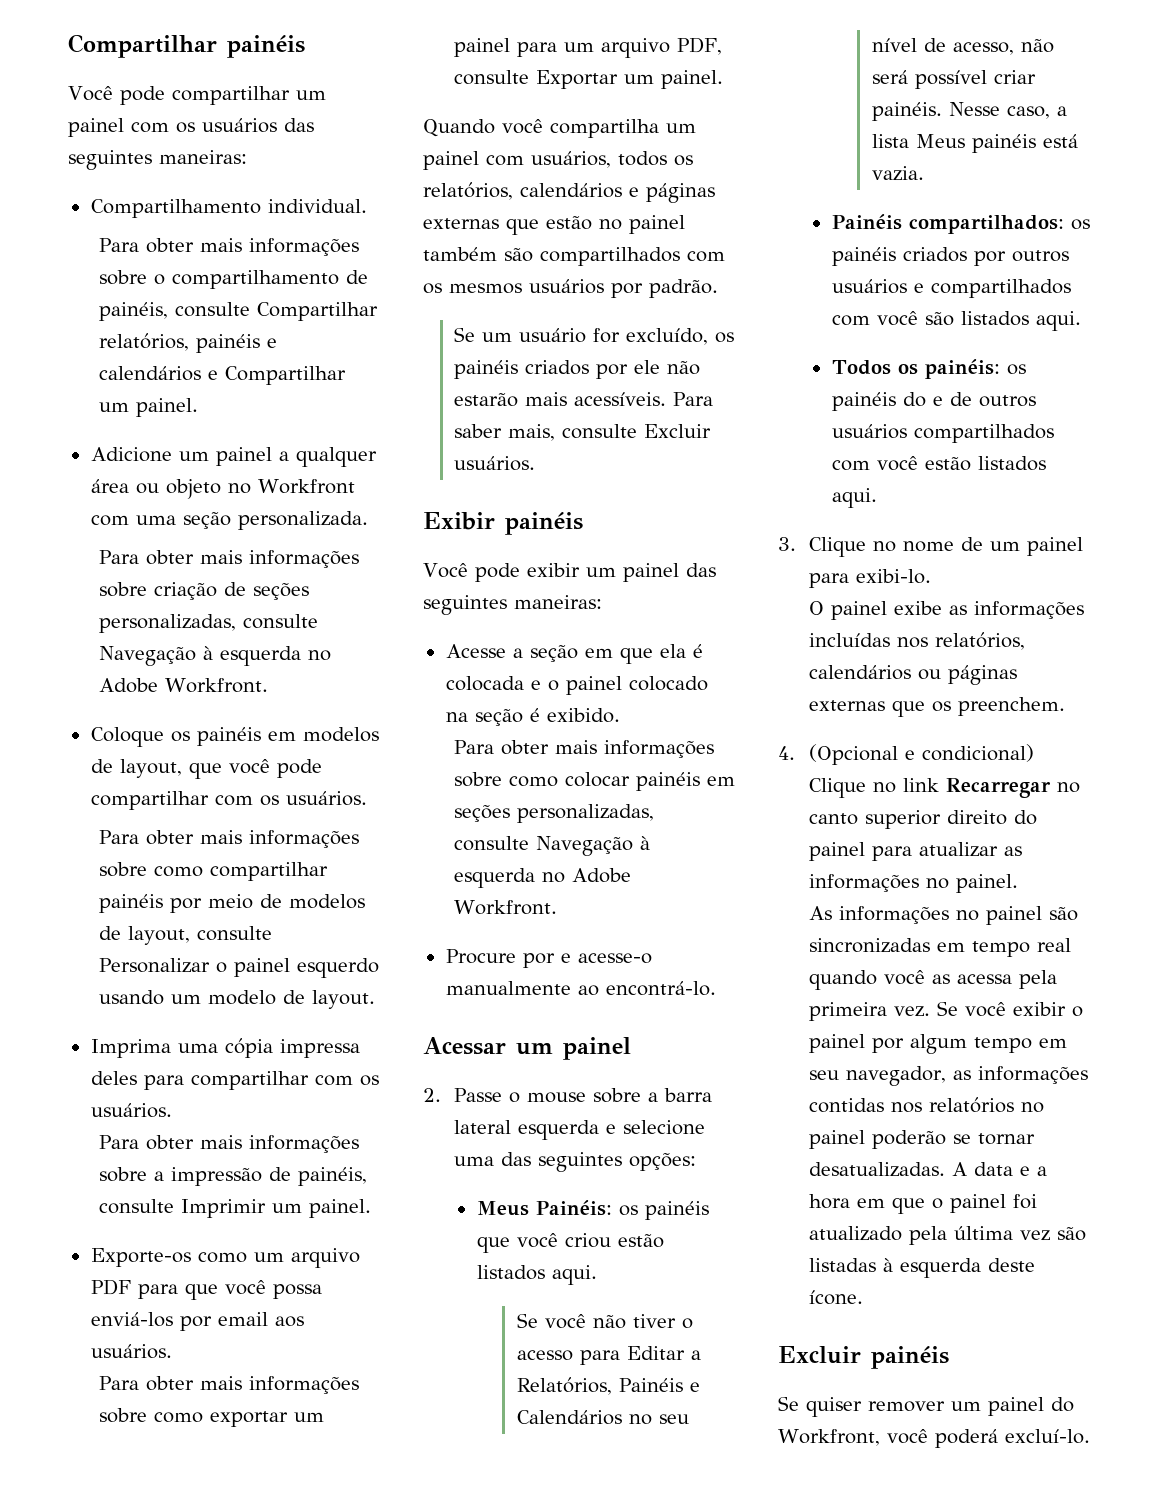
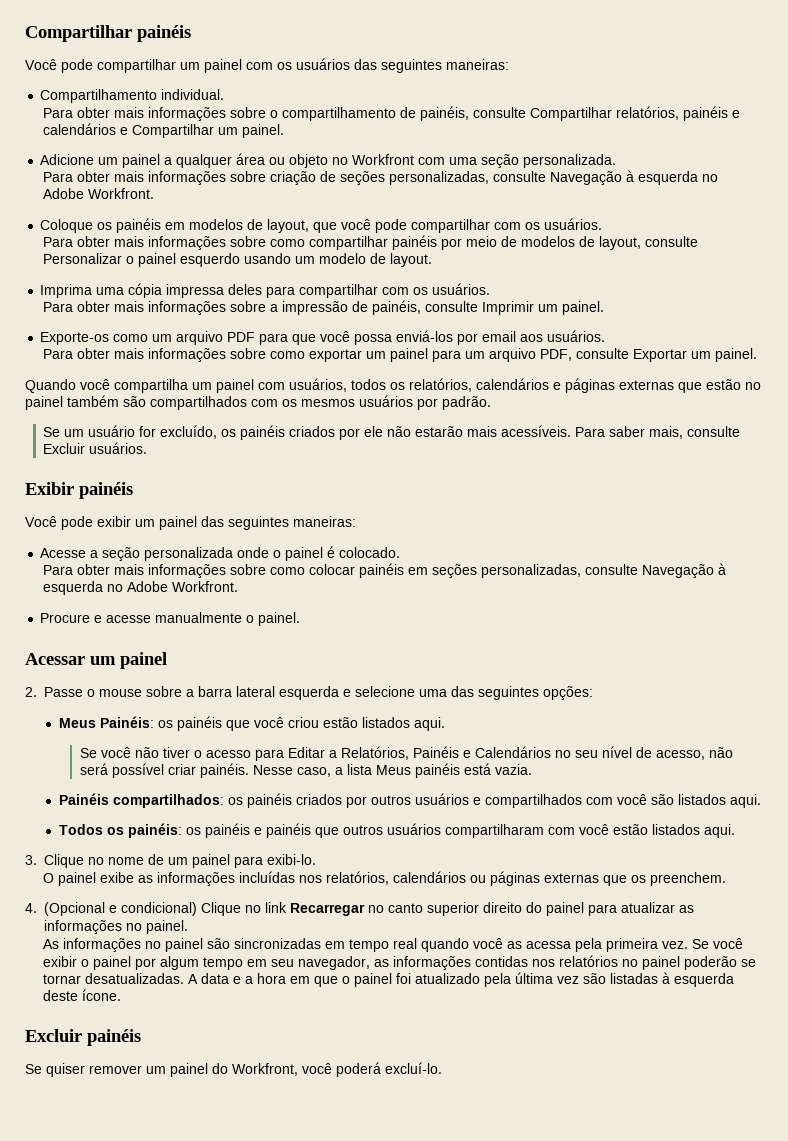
- Acesse a seção em que ela é colocada e o painel colocado na seção é exibido.
+ Acesse a seção personalizada onde o painel é colocado.
- Procure por e acesse-o manualmente ao encontrá-lo.
+ Procure e acesse manualmente o painel.
- Todos os painéis: os painéis do e de outros usuários compartilhados com você estão listados aqui.
+ Todos os painéis: os painéis e painéis que outros usuários compartilharam com você estão listados aqui.

